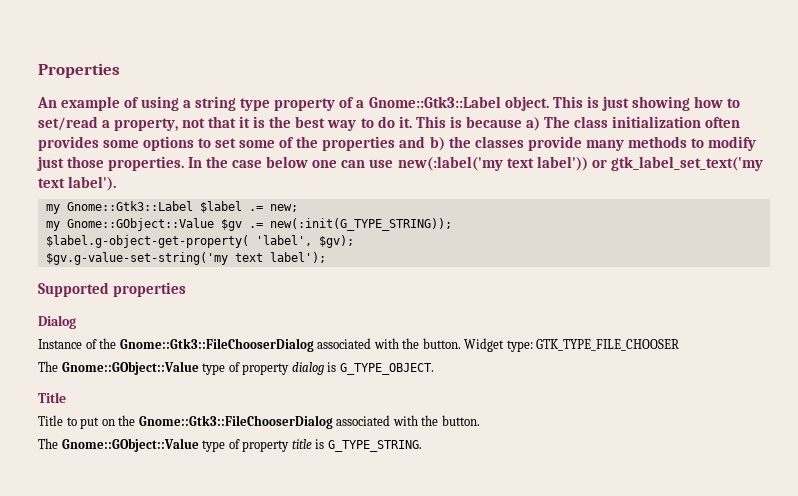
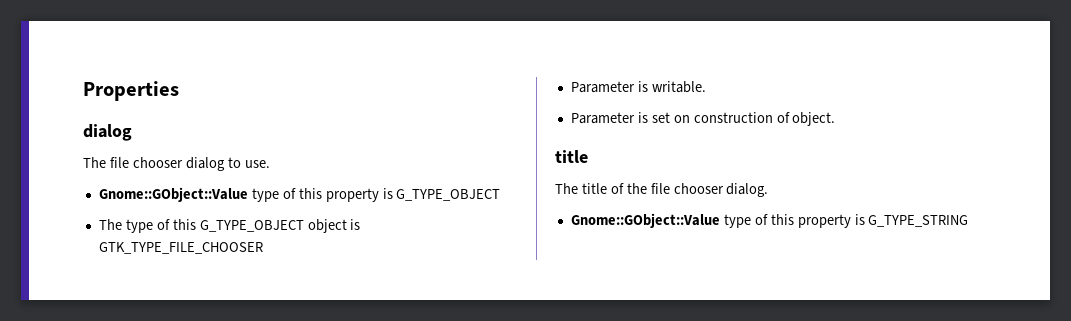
  Properties
- An example of using a string type property of a Gnome::Gtk3::Label object. This is just showing how to set/read a property, not that it is the best way to do it. This is because a) The class initialization often provides some options to set some of the properties and b) the classes provide many methods to modify just those properties. In the case below one can use new(:label('my text label')) or gtk_label_set_text('my text label').
- my Gnome::Gtk3::Label $label .= new;
- my Gnome::GObject::Value $gv .= new(:init(G_TYPE_STRING));
- $label.g-object-get-property( 'label', $gv);
- $gv.g-value-set-string('my text label');
- Supported properties
- Dialog
- Instance of the Gnome::Gtk3::FileChooserDialog associated with the button. Widget type: GTK_TYPE_FILE_CHOOSER
- The Gnome::GObject::Value type of property dialog is G_TYPE_OBJECT.
- Title
- Title to put on the Gnome::Gtk3::FileChooserDialog associated with the button.
- The Gnome::GObject::Value type of property title is G_TYPE_STRING.
+ dialog
+ The file chooser dialog to use.
+ Gnome::GObject::Value type of this property is G_TYPE_OBJECT
+ The type of this G_TYPE_OBJECT object is GTK_TYPE_FILE_CHOOSER
+ Parameter is writable.
+ Parameter is set on construction of object.
+ title
+ The title of the file chooser dialog.
+ Gnome::GObject::Value type of this property is G_TYPE_STRING

